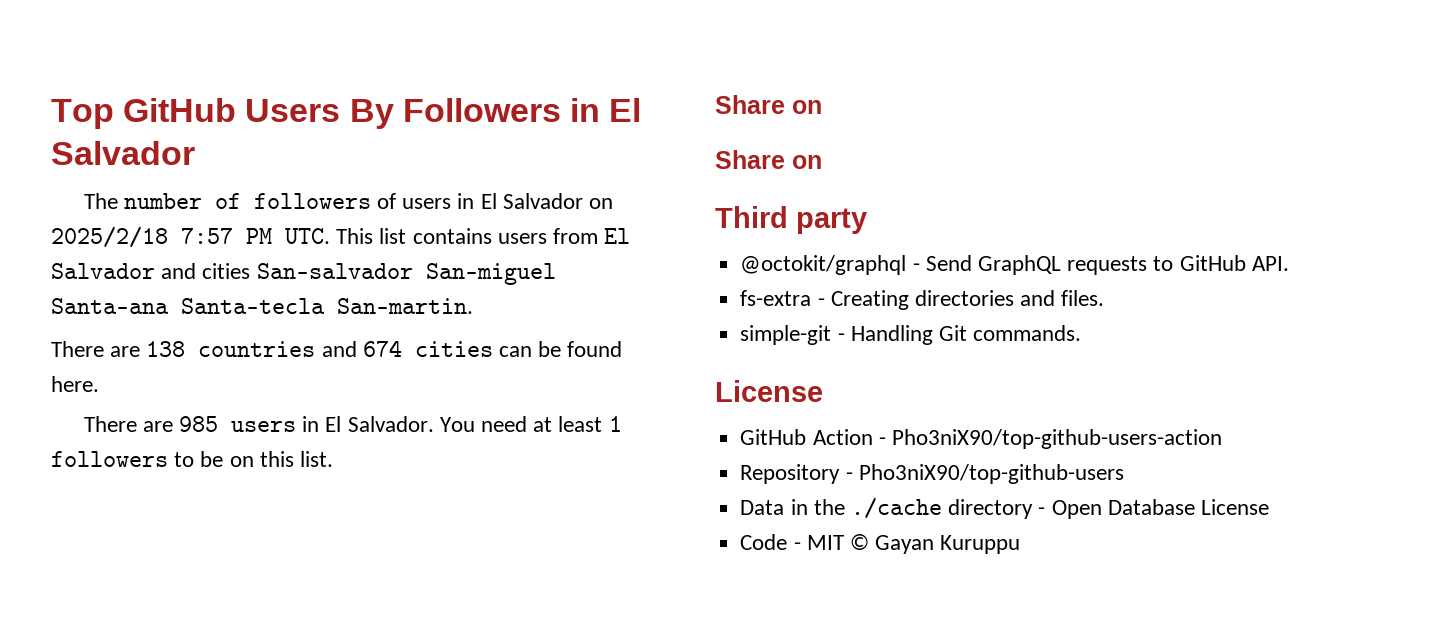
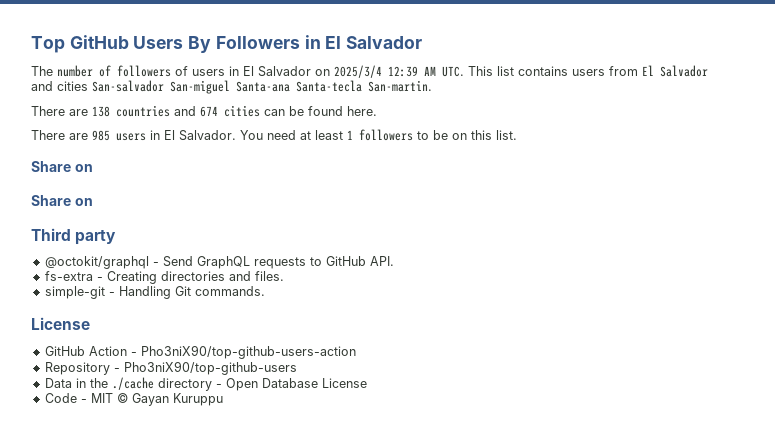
- The number of followers of users in El Salvador on 2025/2/18 7:57 PM UTC. This list contains users from El Salvador and cities San-salvador San-miguel Santa-ana Santa-tecla San-martin.
+ The number of followers of users in El Salvador on 2025/3/4 12:39 AM UTC. This list contains users from El Salvador and cities San-salvador San-miguel Santa-ana Santa-tecla San-martin.

